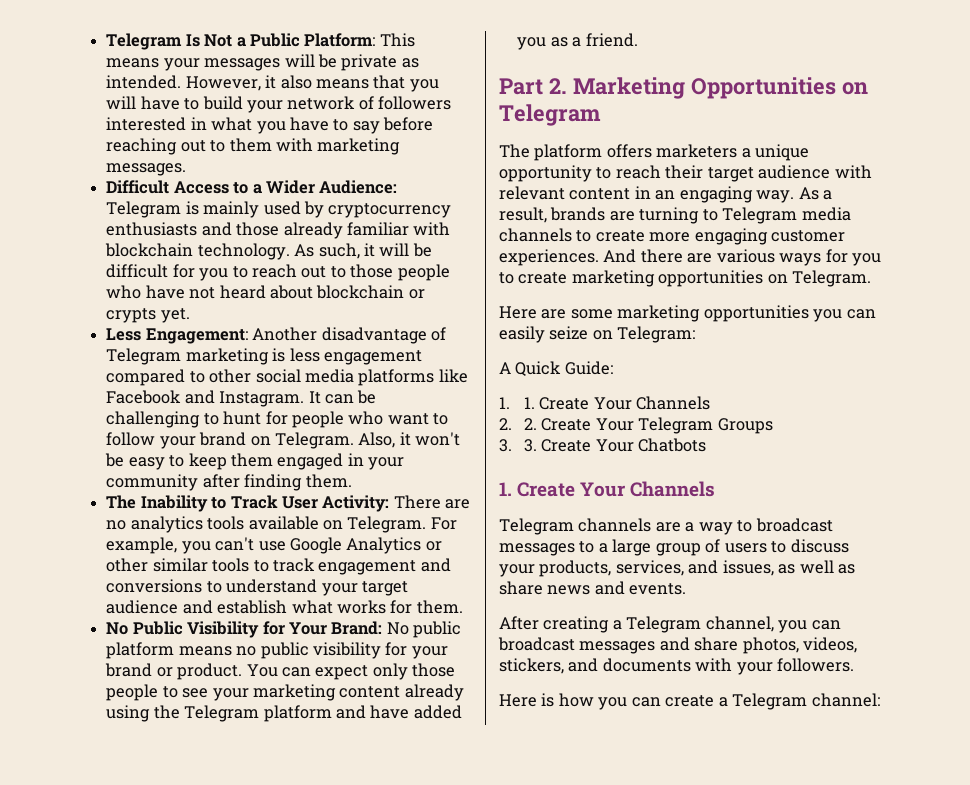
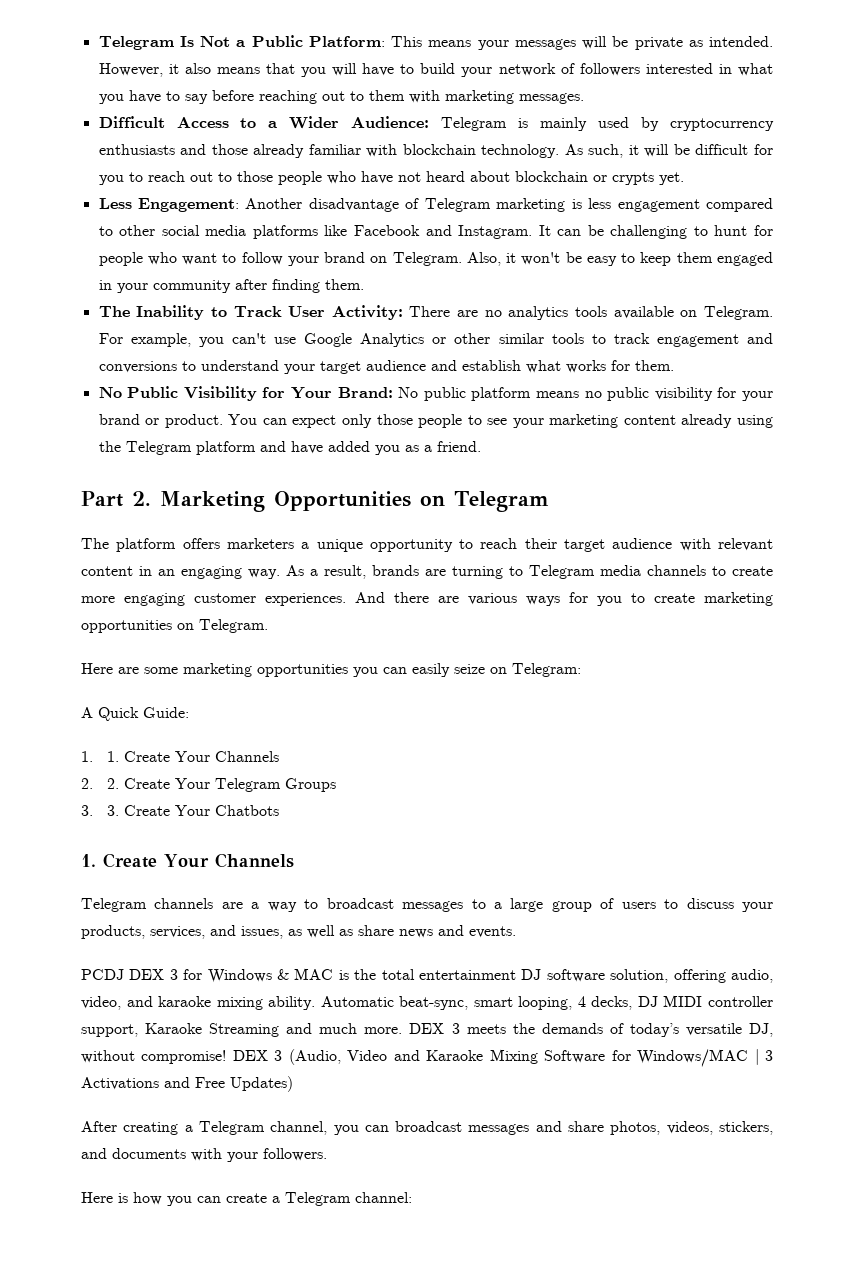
+ PCDJ DEX 3 for Windows & MAC is the total entertainment DJ software solution, offering audio, video, and karaoke mixing ability. Automatic beat-sync, smart looping, 4 decks, DJ MIDI controller support, Karaoke Streaming and much more. DEX 3 meets the demands of today’s versatile DJ, without compromise! DEX 3 (Audio, Video and Karaoke Mixing Software for Windows/MAC | 3 Activations and Free Updates)

